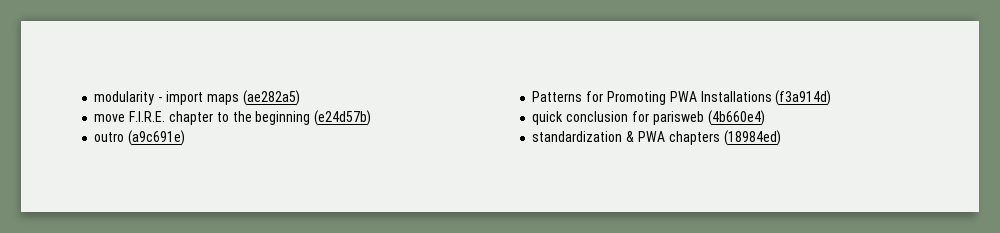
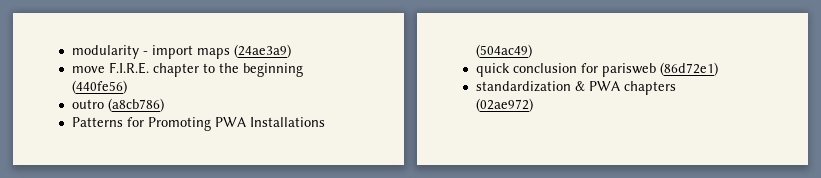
- modularity - import maps (ae282a5)
+ modularity - import maps (24ae3a9)
- move F.I.R.E. chapter to the beginning (e24d57b)
+ move F.I.R.E. chapter to the beginning (440fe56)
- outro (a9c691e)
+ outro (a8cb786)
- Patterns for Promoting PWA Installations (f3a914d)
+ Patterns for Promoting PWA Installations (504ac49)
- quick conclusion for parisweb (4b660e4)
+ quick conclusion for parisweb (86d72e1)
- standardization & PWA chapters (18984ed)
+ standardization & PWA chapters (02ae972)

